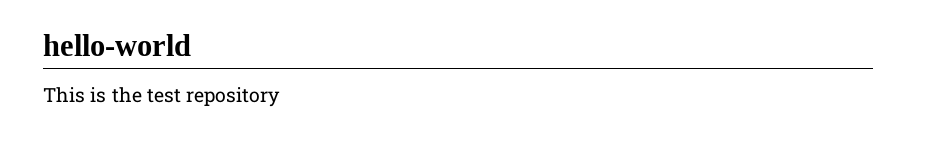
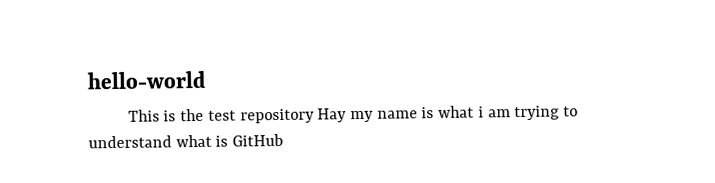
- This is the test repository
+ This is the test repository Hay my name is what i am trying to understand what is GitHub

